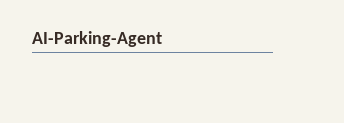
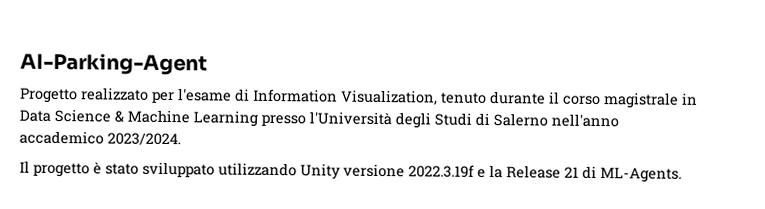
+ Progetto realizzato per l'esame di Information Visualization, tenuto durante il corso magistrale in Data Science & Machine Learning presso l'Università degli Studi di Salerno nell'anno accademico 2023/2024.
+ Il progetto è stato sviluppato utilizzando Unity versione 2022.3.19f e la Release 21 di ML-Agents.

